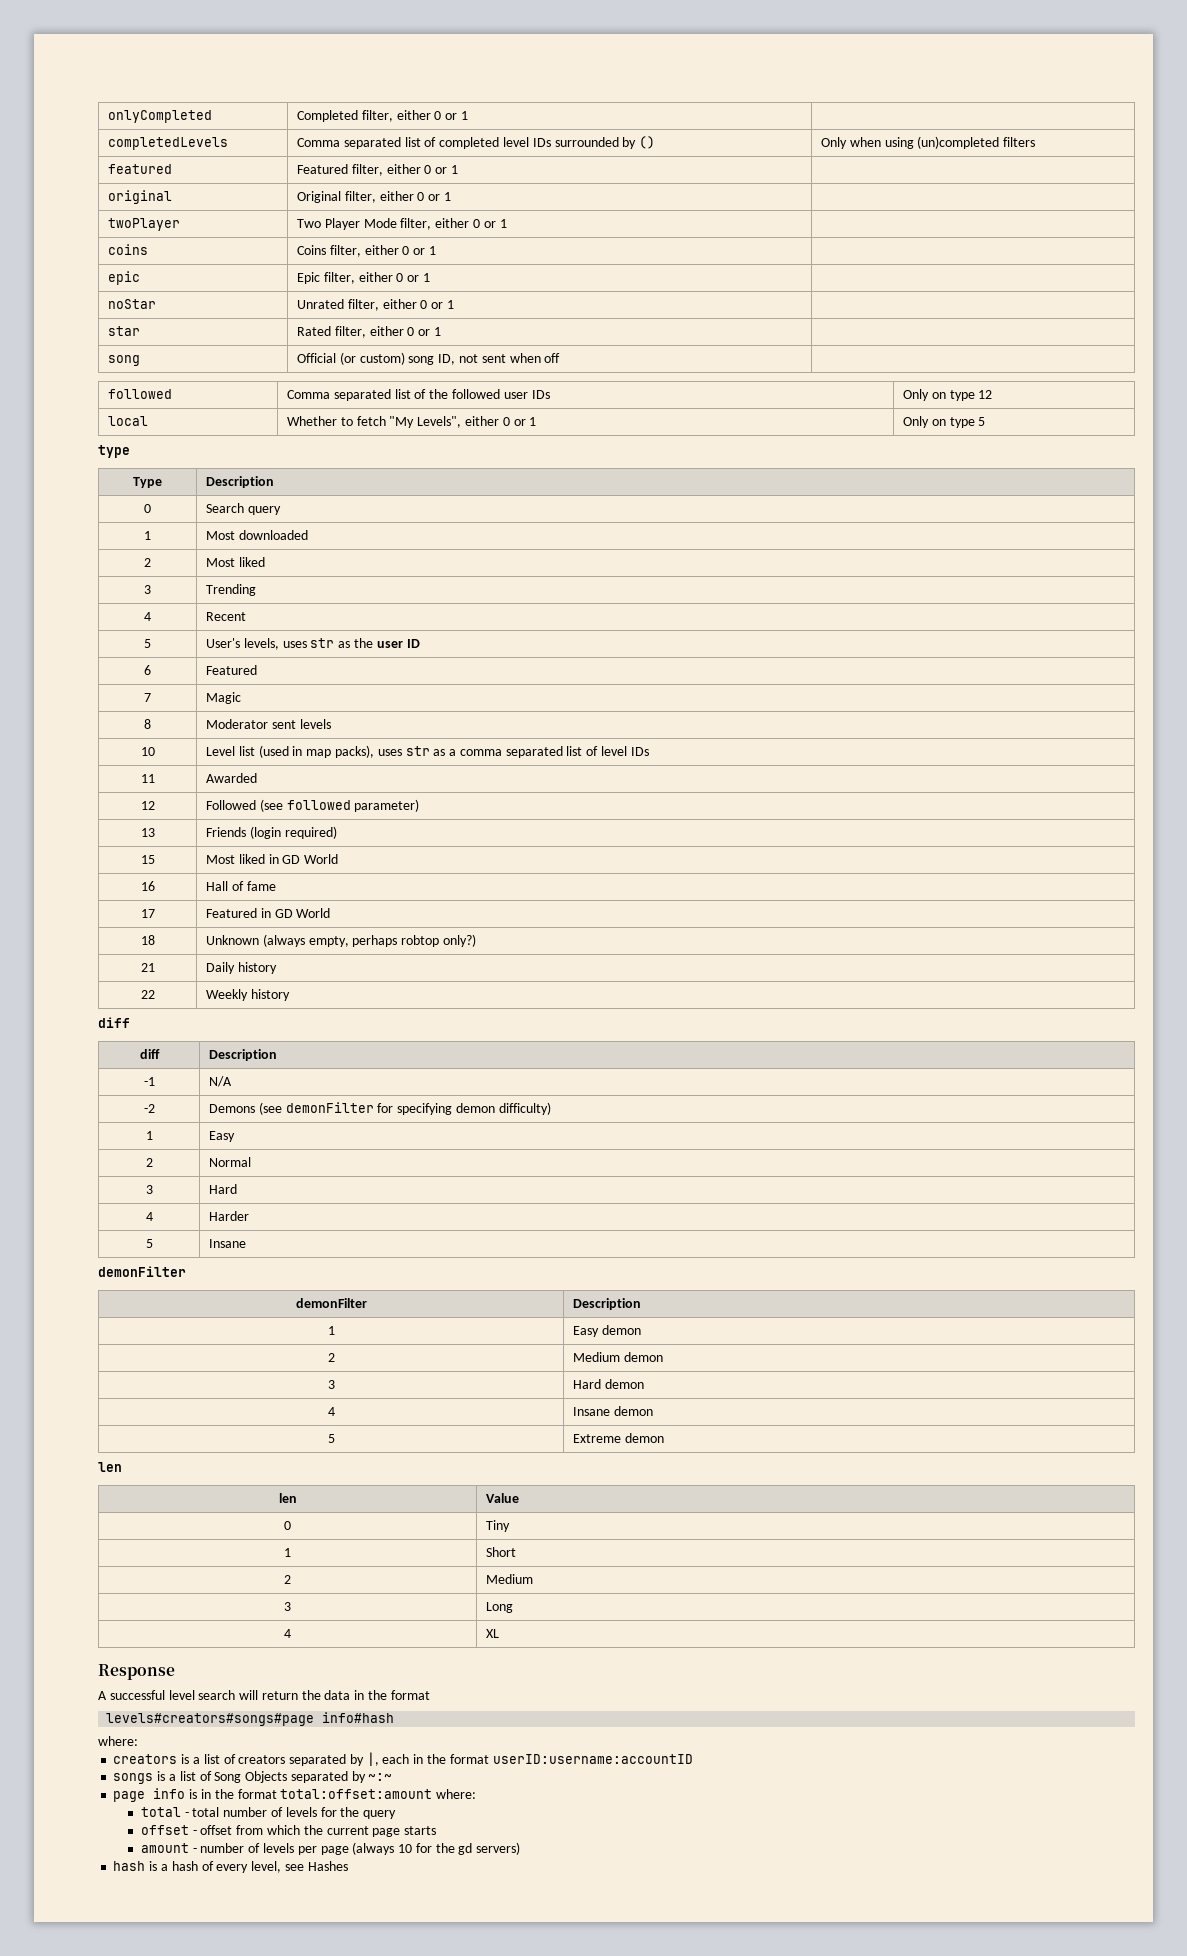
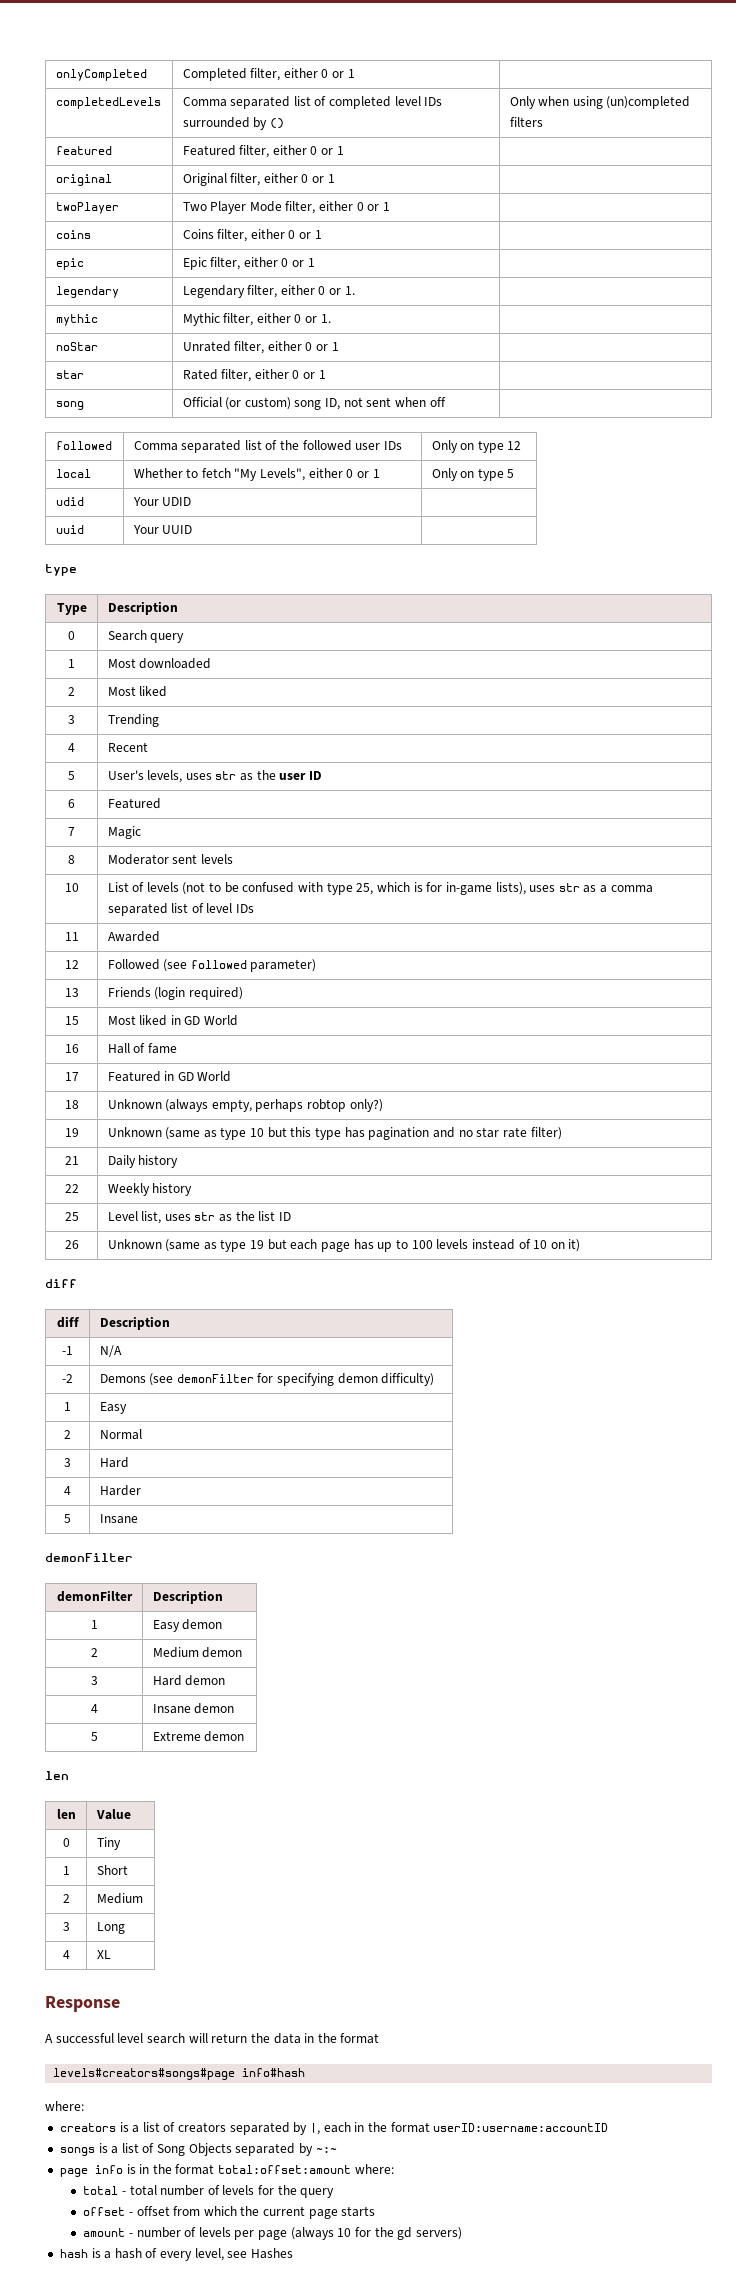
+ legendary | Legendary filter, either 0 or 1. |
+ mythic | Mythic filter, either 0 or 1. |
+ udid | Your UDID |
+ uuid | Your UUID |
- 10 | Level list (used in map packs), uses str as a comma separated list of level IDs
+ 10 | List of levels (not to be confused with type 25, which is for in-game lists), uses str as a comma separated list of level IDs
+ 19 | Unknown (same as type 10 but this type has pagination and no star rate filter)
+ 25 | Level list, uses str as the list ID
+ 26 | Unknown (same as type 19 but each page has up to 100 levels instead of 10 on it)

